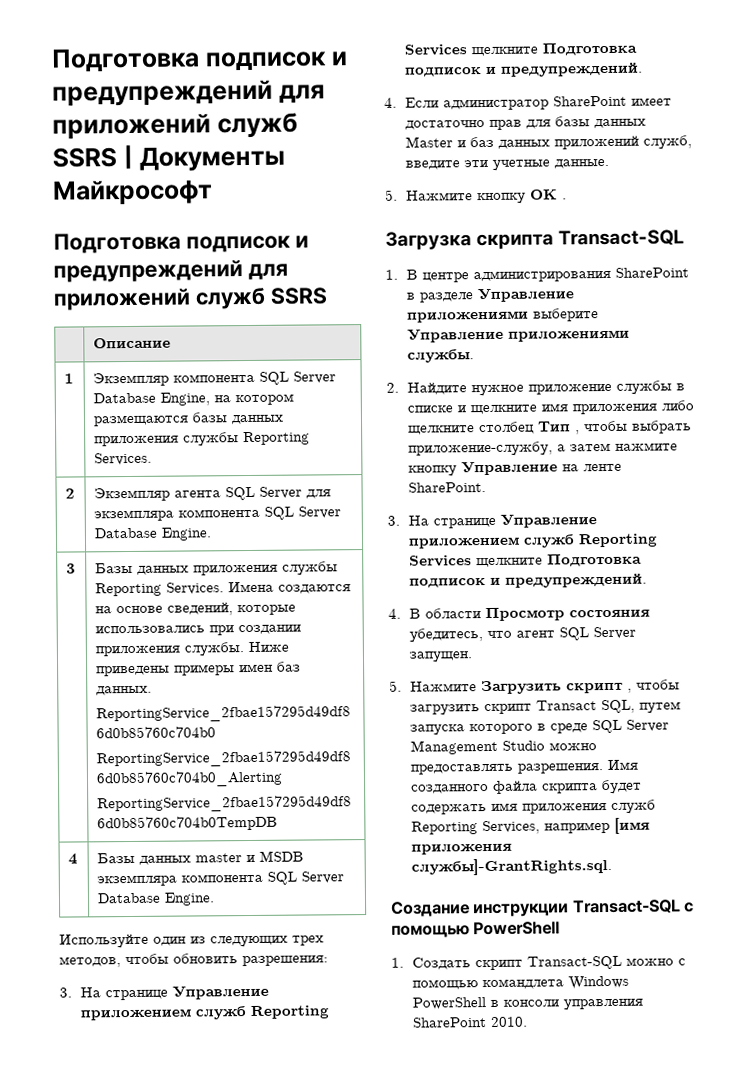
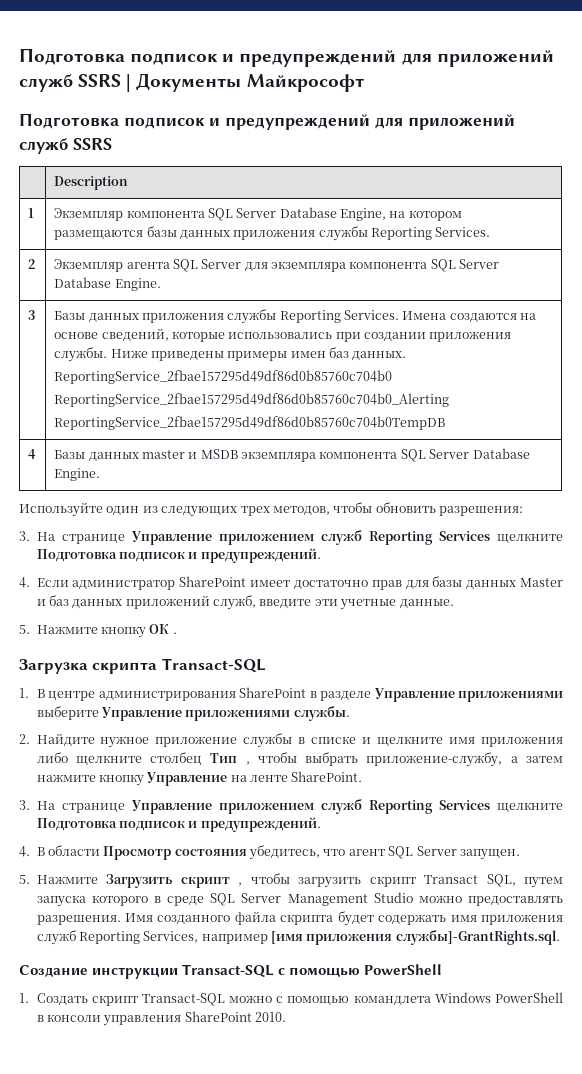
- | Описание
+ | Description

